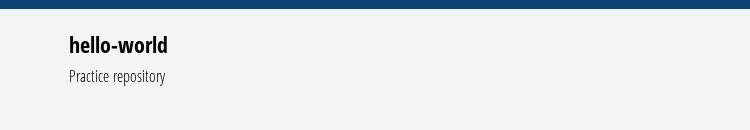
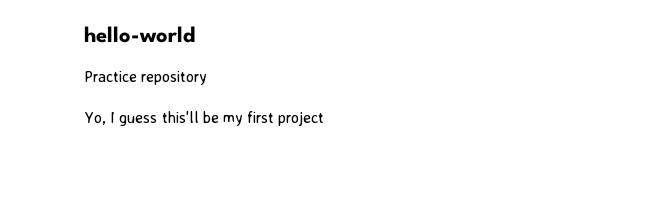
+ Yo, I guess this'll be my first project

